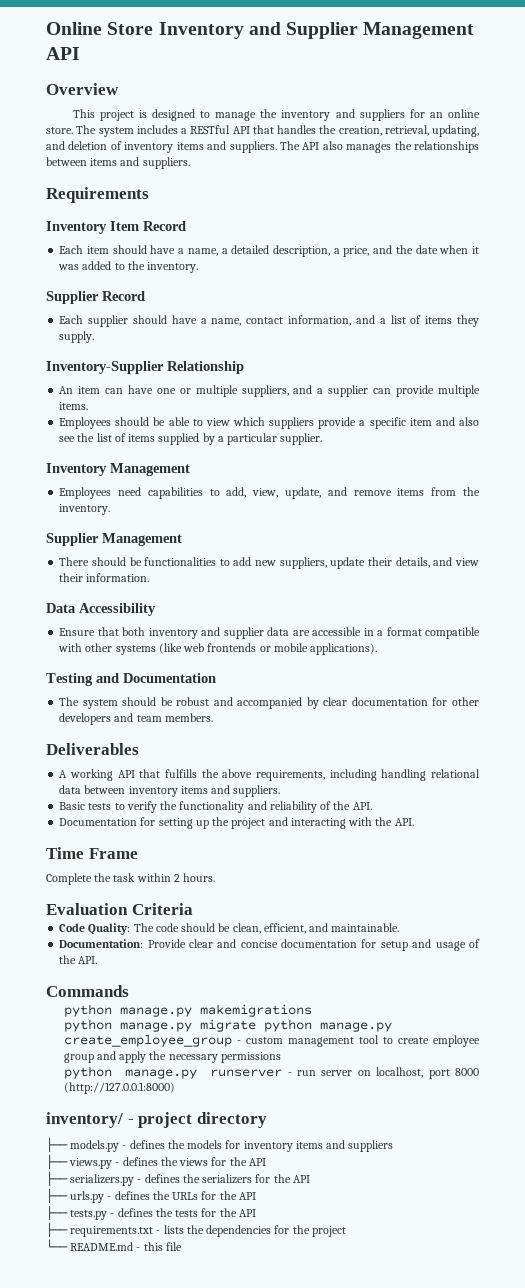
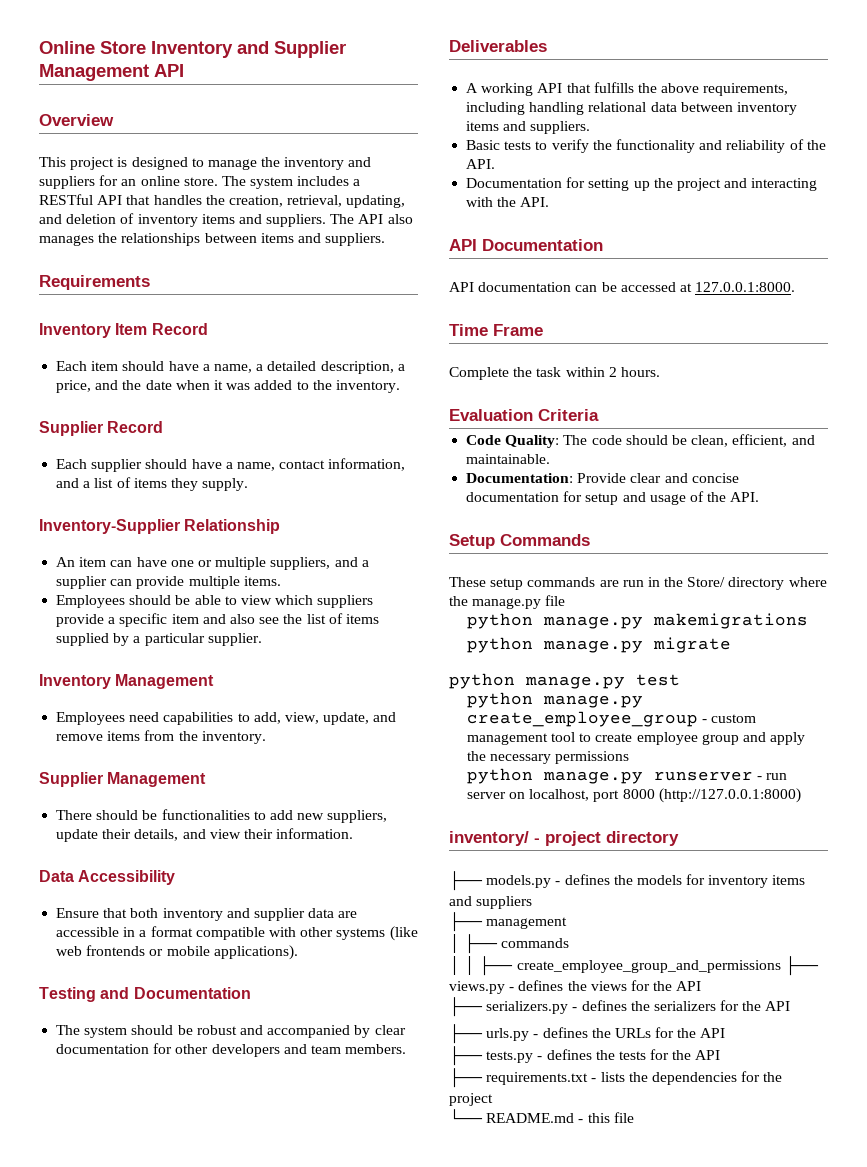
+ API Documentation
+ API documentation can be accessed at 127.0.0.1:8000.
- Commands
+ Setup Commands
+ These setup commands are run in the Store/ directory where the manage.py file
- python manage.py migrate python manage.py create_employee_group - custom management tool to create employee group and apply the necessary permissions
+ python manage.py migrate
+ python manage.py test
+ python manage.py create_employee_group - custom management tool to create employee group and apply the necessary permissions
- ├── views.py - defines the views for the API
+ ├── management
+ │ ├── commands
+ │ │ ├── create_employee_group_and_permissions ├── views.py - defines the views for the API

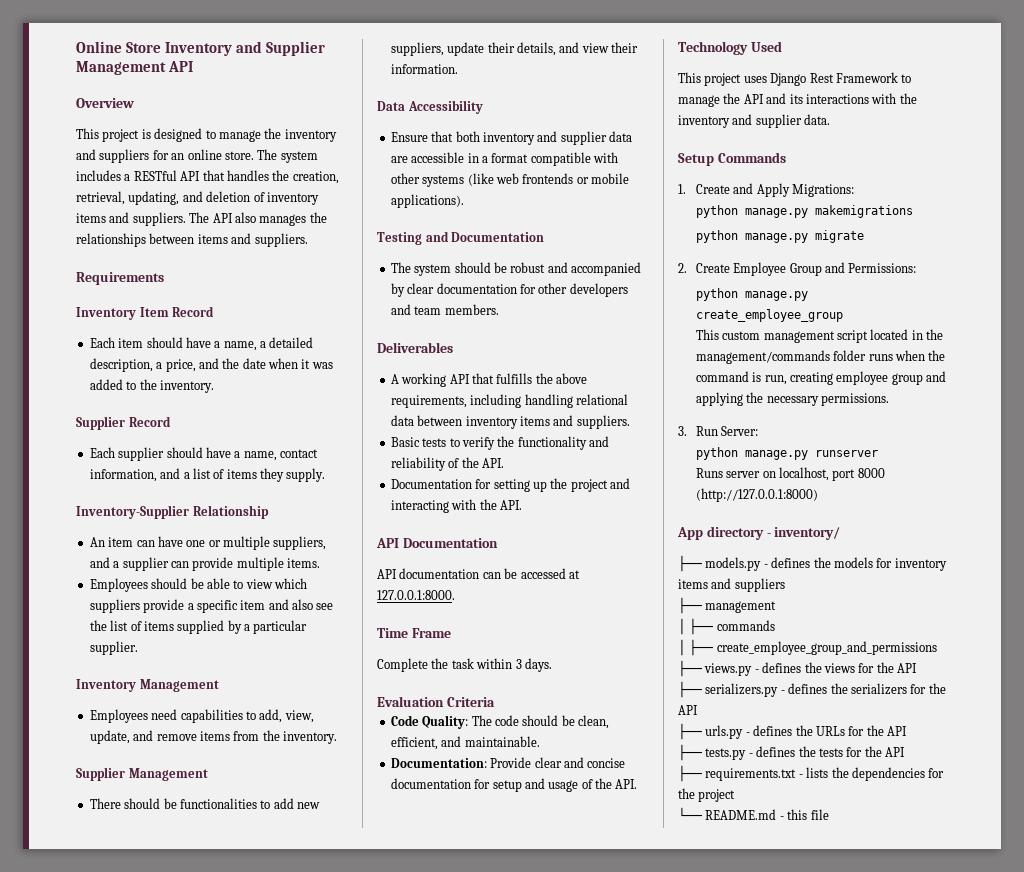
- Complete the task within 2 hours.
+ Complete the task within 3 days.
+ Technology Used
+ This project uses Django Rest Framework to manage the API and its interactions with the inventory and supplier data.
  Setup Commands
- These setup commands are run in the Store/ directory where the manage.py file
+ 1. Create and Apply Migrations:
- python manage.py test
+ 2. Create Employee Group and Permissions:
- python manage.py create_employee_group - custom management tool to create employee group and apply the necessary permissions
+ python manage.py create_employee_group
+ This custom management script located in the management/commands folder runs when the command is run, creating employee group and applying the necessary permissions.
+ 3. Run Server:
- python manage.py runserver - run server on localhost, port 8000 (http://127.0.0.1:8000)
+ python manage.py runserver
+ Runs server on localhost, port 8000 (http://127.0.0.1:8000)
- inventory/ - project directory
+ App directory - inventory/
- │ │ ├── create_employee_group_and_permissions ├── views.py - defines the views for the API
+ │ ├── create_employee_group_and_permissions ├── views.py - defines the views for the API

